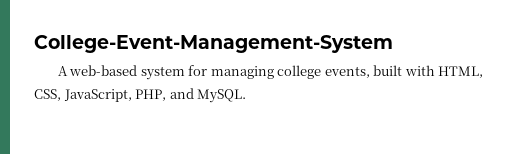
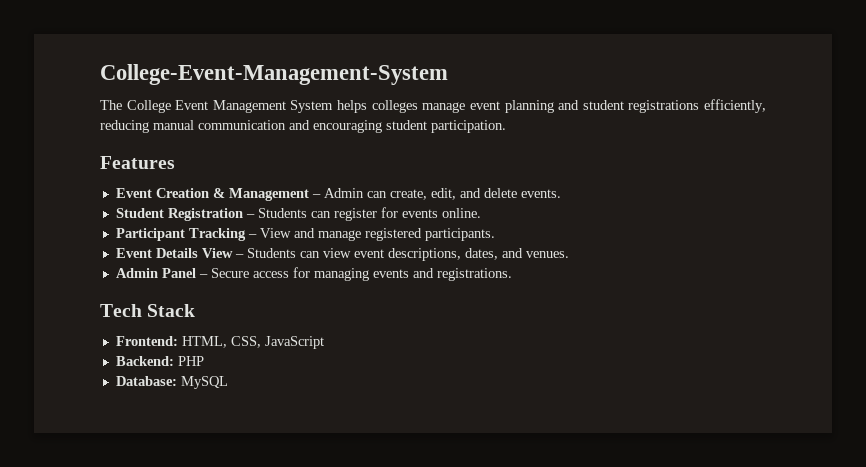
- A web-based system for managing college events, built with HTML, CSS, JavaScript, PHP, and MySQL.
+ The College Event Management System helps colleges manage event planning and student registrations efficiently, reducing manual communication and encouraging student participation.
+ Features
+ Event Creation & Management – Admin can create, edit, and delete events.
+ Student Registration – Students can register for events online.
+ Participant Tracking – View and manage registered participants.
+ Event Details View – Students can view event descriptions, dates, and venues.
+ Admin Panel – Secure access for managing events and registrations.
+ Tech Stack
+ Frontend: HTML, CSS, JavaScript
+ Backend: PHP
+ Database: MySQL

